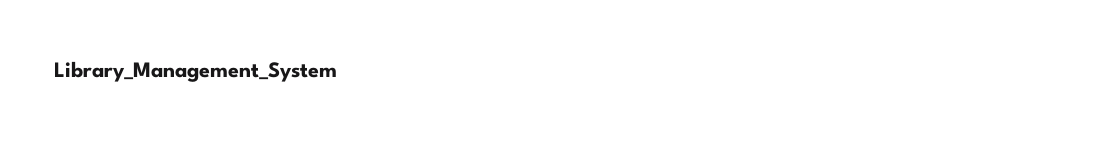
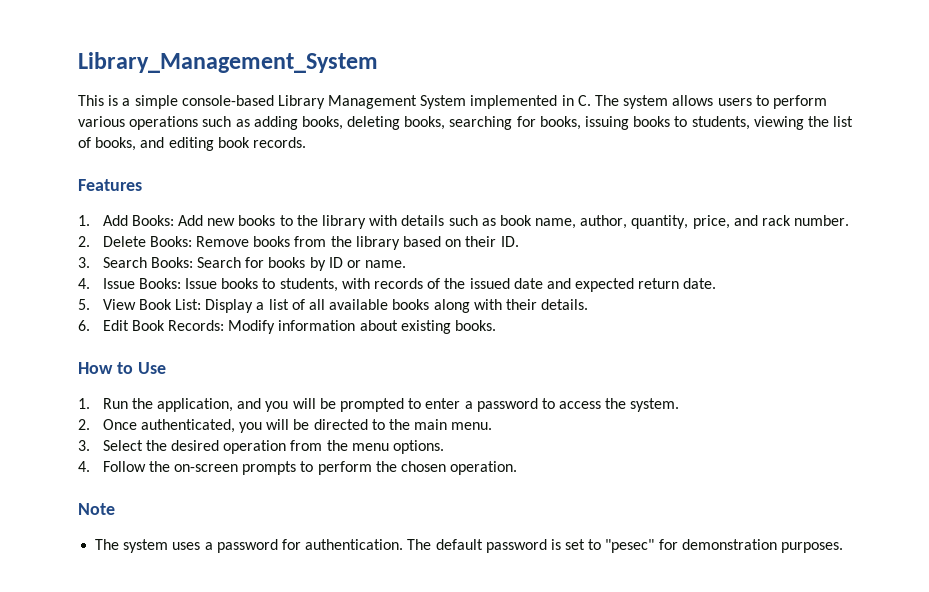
+ This is a simple console-based Library Management System implemented in C. The system allows users to perform various operations such as adding books, deleting books, searching for books, issuing books to students, viewing the list of books, and editing book records.
+ Features
+ 1. Add Books: Add new books to the library with details such as book name, author, quantity, price, and rack number.
+ 2. Delete Books: Remove books from the library based on their ID.
+ 3. Search Books: Search for books by ID or name.
+ 4. Issue Books: Issue books to students, with records of the issued date and expected return date.
+ 5. View Book List: Display a list of all available books along with their details.
+ 6. Edit Book Records: Modify information about existing books.
+ How to Use
+ 1. Run the application, and you will be prompted to enter a password to access the system.
+ 2. Once authenticated, you will be directed to the main menu.
+ 3. Select the desired operation from the menu options.
+ 4. Follow the on-screen prompts to perform the chosen operation.
+ Note
+ The system uses a password for authentication. The default password is set to "pesec" for demonstration purposes.

